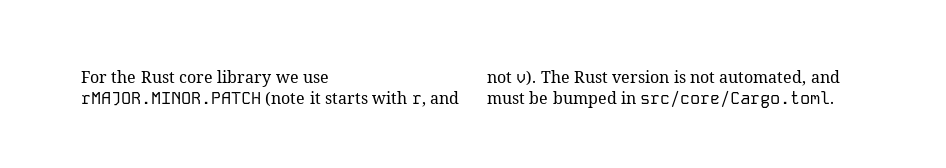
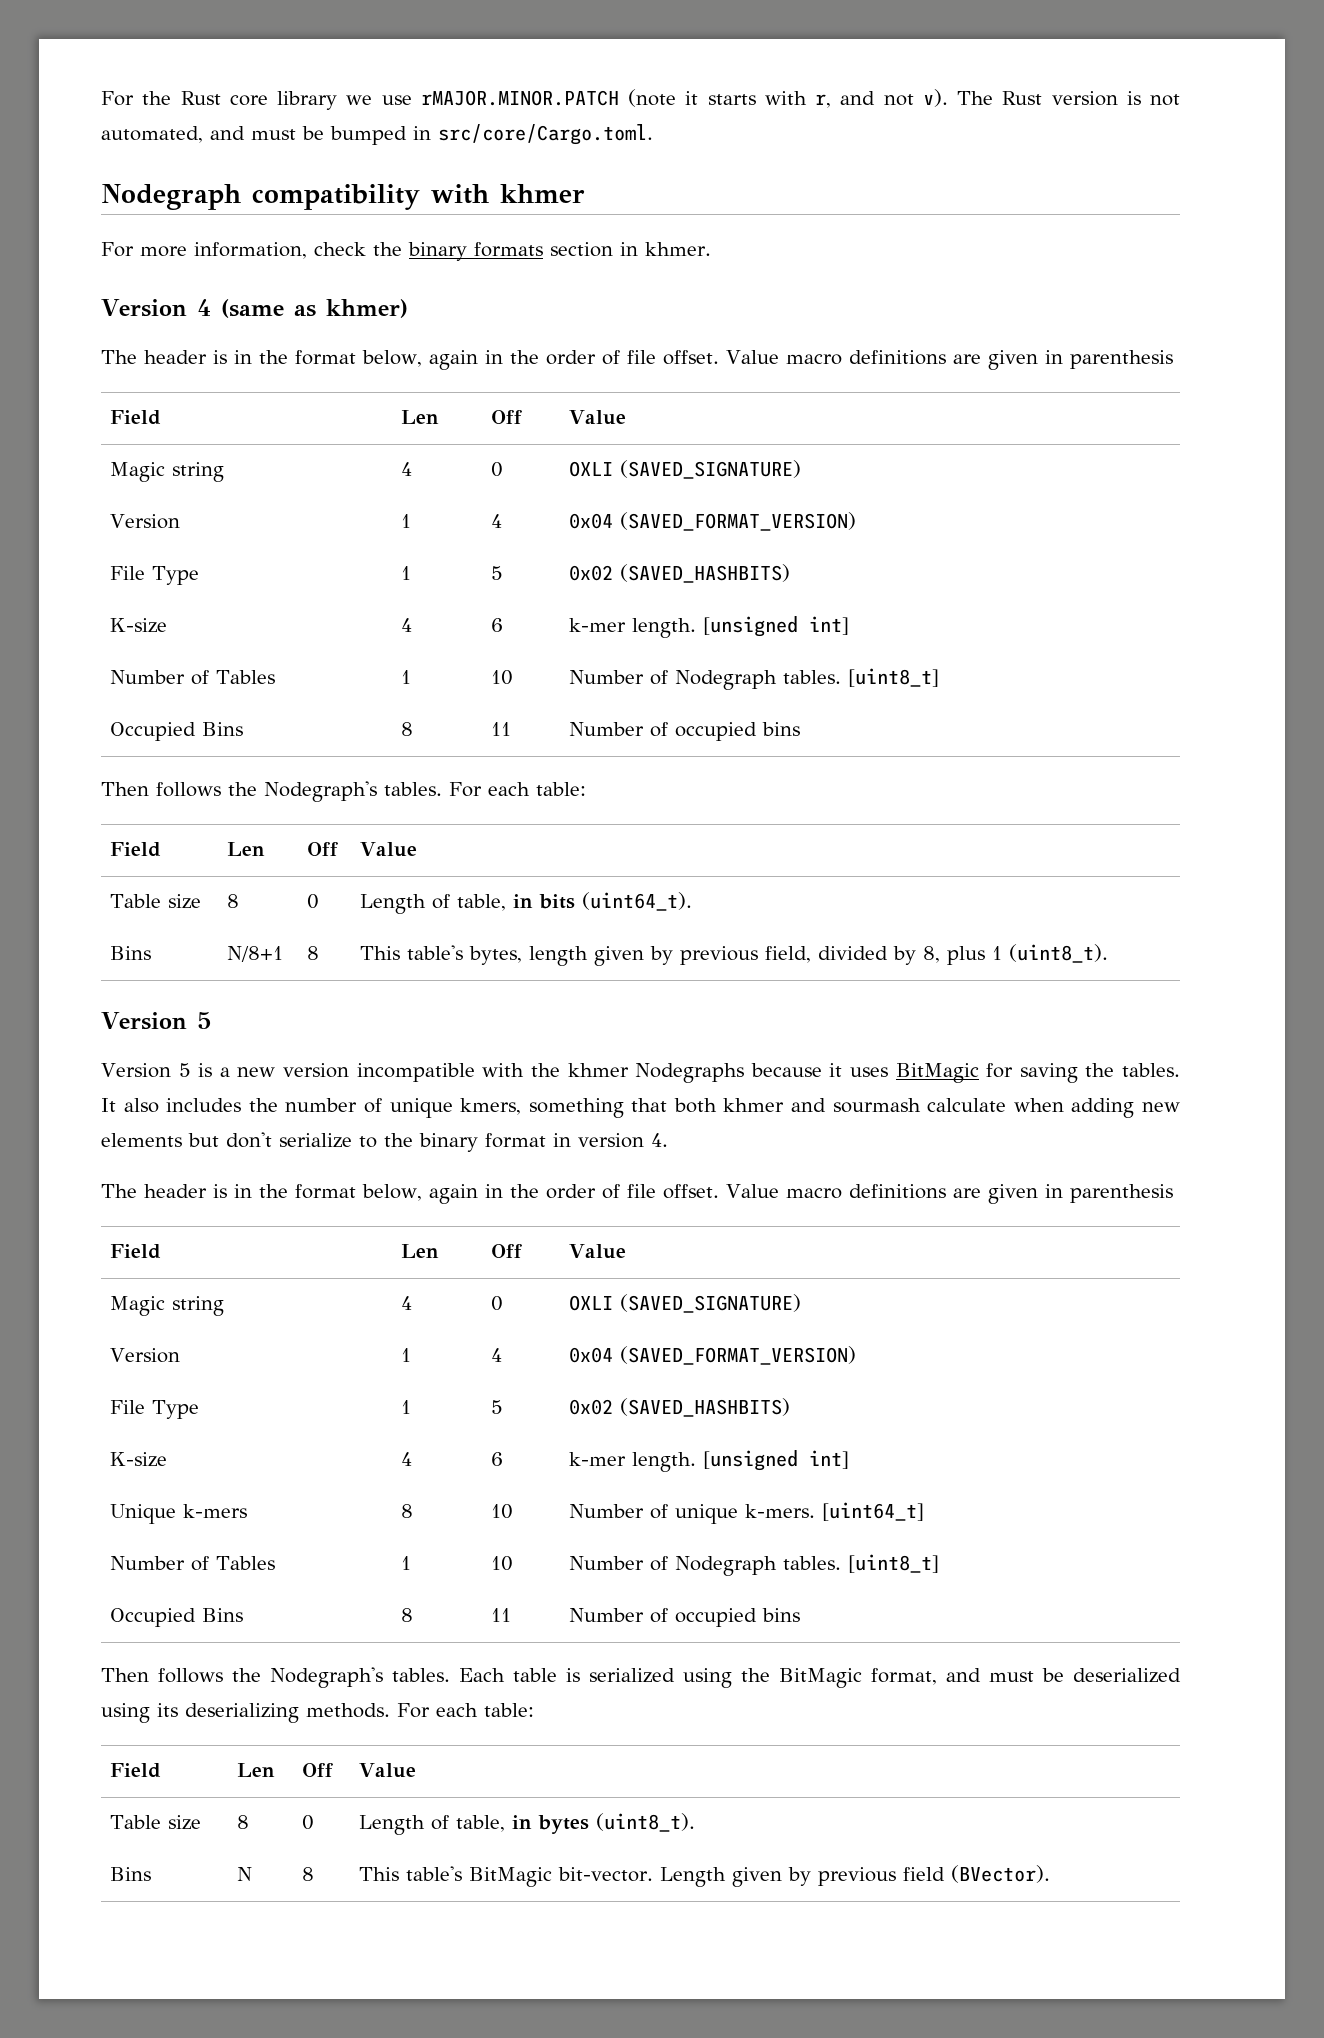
+ Nodegraph compatibility with khmer
+ For more information, check the binary formats section in khmer.
+ Version 4 (same as khmer)
+ The header is in the format below, again in the order of file offset. Value macro definitions are given in parenthesis
+ Field | Len | Off | Value
+ Magic string | 4 | 0 | OXLI (SAVED_SIGNATURE)
+ Version | 1 | 4 | 0x04 (SAVED_FORMAT_VERSION)
+ File Type | 1 | 5 | 0x02 (SAVED_HASHBITS)
+ K-size | 4 | 6 | k-mer length. [unsigned int]
+ Number of Tables | 1 | 10 | Number of Nodegraph tables. [uint8_t]
+ Occupied Bins | 8 | 11 | Number of occupied bins
+ Then follows the Nodegraph's tables. For each table:
+ Field | Len | Off | Value
+ Table size | 8 | 0 | Length of table, in bits (uint64_t).
+ Bins | N/8+1 | 8 | This table's bytes, length given by previous field, divided by 8, plus 1 (uint8_t).
+ Version 5
+ Version 5 is a new version incompatible with the khmer Nodegraphs because it uses BitMagic for saving the tables. It also includes the number of unique kmers, something that both khmer and sourmash calculate when adding new elements but don't serialize to the binary format in version 4.
+ The header is in the format below, again in the order of file offset. Value macro definitions are given in parenthesis
+ Field | Len | Off | Value
+ Magic string | 4 | 0 | OXLI (SAVED_SIGNATURE)
+ Version | 1 | 4 | 0x04 (SAVED_FORMAT_VERSION)
+ File Type | 1 | 5 | 0x02 (SAVED_HASHBITS)
+ K-size | 4 | 6 | k-mer length. [unsigned int]
+ Unique k-mers | 8 | 10 | Number of unique k-mers. [uint64_t]
+ Number of Tables | 1 | 10 | Number of Nodegraph tables. [uint8_t]
+ Occupied Bins | 8 | 11 | Number of occupied bins
+ Then follows the Nodegraph's tables. Each table is serialized using the BitMagic format, and must be deserialized using its deserializing methods. For each table:
+ Field | Len | Off | Value
+ Table size | 8 | 0 | Length of table, in bytes (uint8_t).
+ Bins | N | 8 | This table's BitMagic bit-vector. Length given by previous field (BVector).

